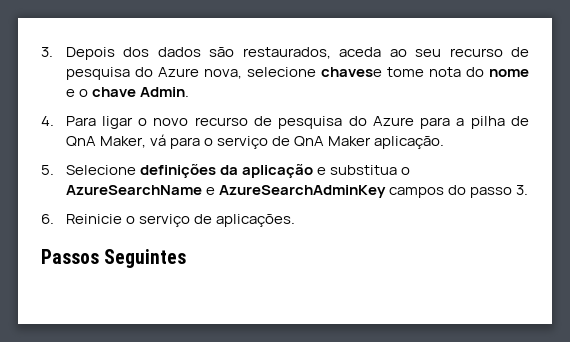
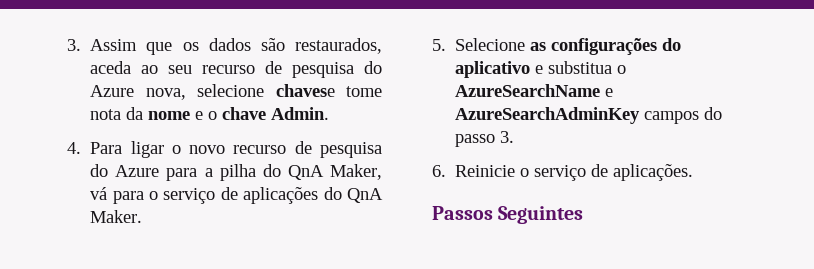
- 3. Depois dos dados são restaurados, aceda ao seu recurso de pesquisa do Azure nova, selecione chavese tome nota do nome e o chave Admin.
+ 3. Assim que os dados são restaurados, aceda ao seu recurso de pesquisa do Azure nova, selecione chavese tome nota da nome e o chave Admin.
- 4. Para ligar o novo recurso de pesquisa do Azure para a pilha de QnA Maker, vá para o serviço de QnA Maker aplicação.
- 5. Selecione definições da aplicação e substitua o AzureSearchName e AzureSearchAdminKey campos do passo 3.
+ 4. Para ligar o novo recurso de pesquisa do Azure para a pilha do QnA Maker, vá para o serviço de aplicações do QnA Maker.
+ 5. Selecione as configurações do aplicativo e substitua o AzureSearchName e AzureSearchAdminKey campos do passo 3.

